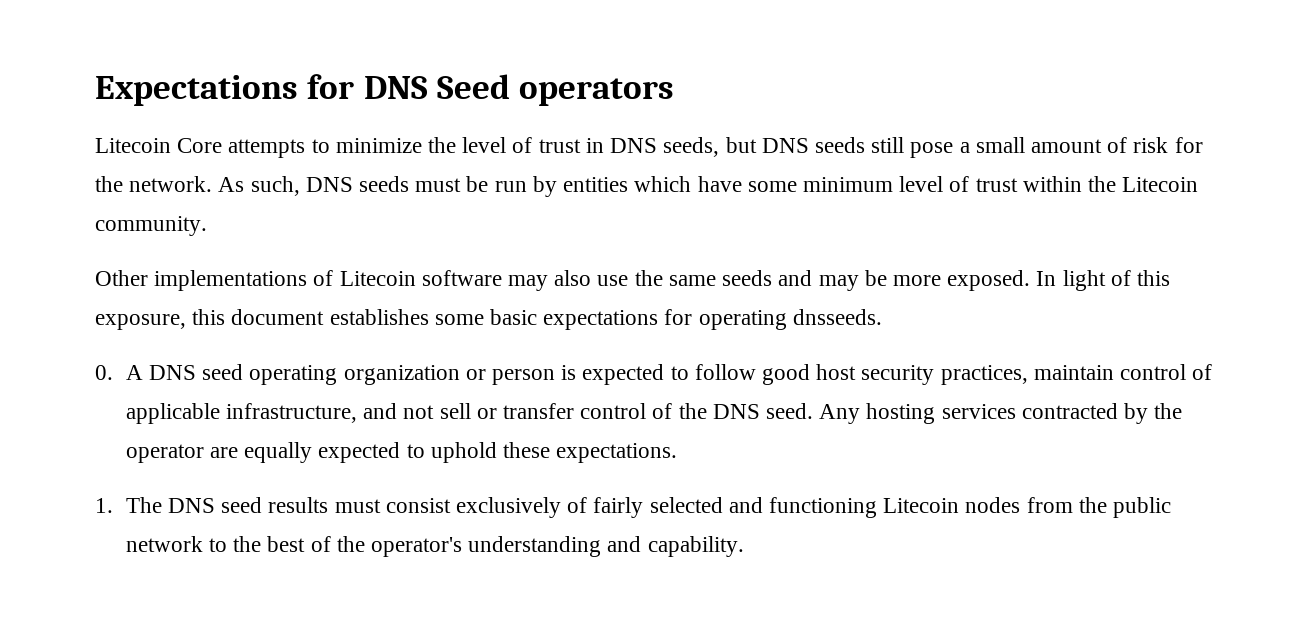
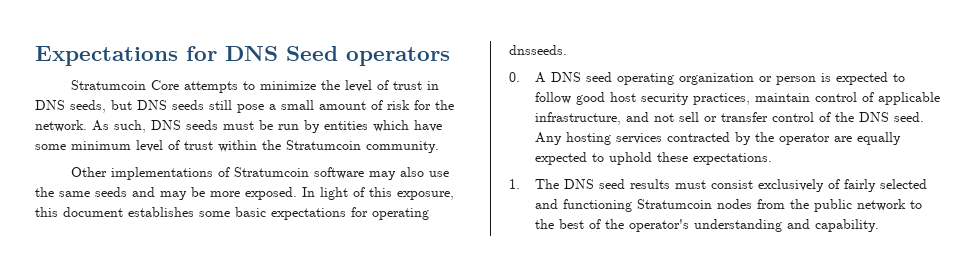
- Litecoin Core attempts to minimize the level of trust in DNS seeds, but DNS seeds still pose a small amount of risk for the network.
+ Stratumcoin Core attempts to minimize the level of trust in DNS seeds, but DNS seeds still pose a small amount of risk for the network.
- As such, DNS seeds must be run by entities which have some minimum level of trust within the Litecoin community.
+ As such, DNS seeds must be run by entities which have some minimum level of trust within the Stratumcoin community.
- Other implementations of Litecoin software may also use the same seeds and may be more exposed.
+ Other implementations of Stratumcoin software may also use the same seeds and may be more exposed.
- 1. The DNS seed results must consist exclusively of fairly selected and functioning Litecoin nodes from the public network to the best of the operator's understanding and capability.
+ 1. The DNS seed results must consist exclusively of fairly selected and functioning Stratumcoin nodes from the public network to the best of the operator's understanding and capability.

